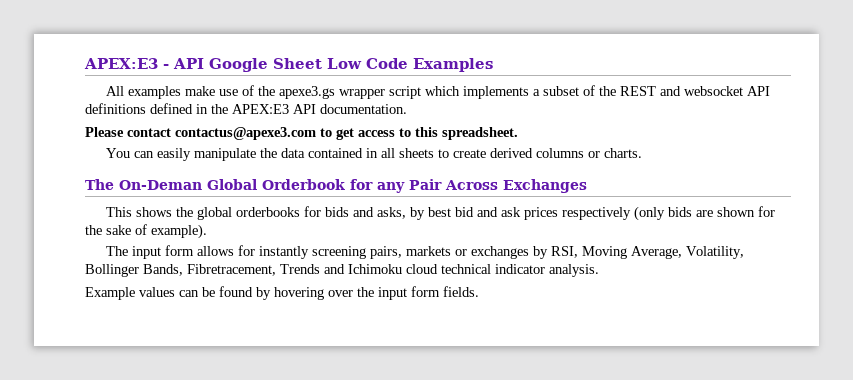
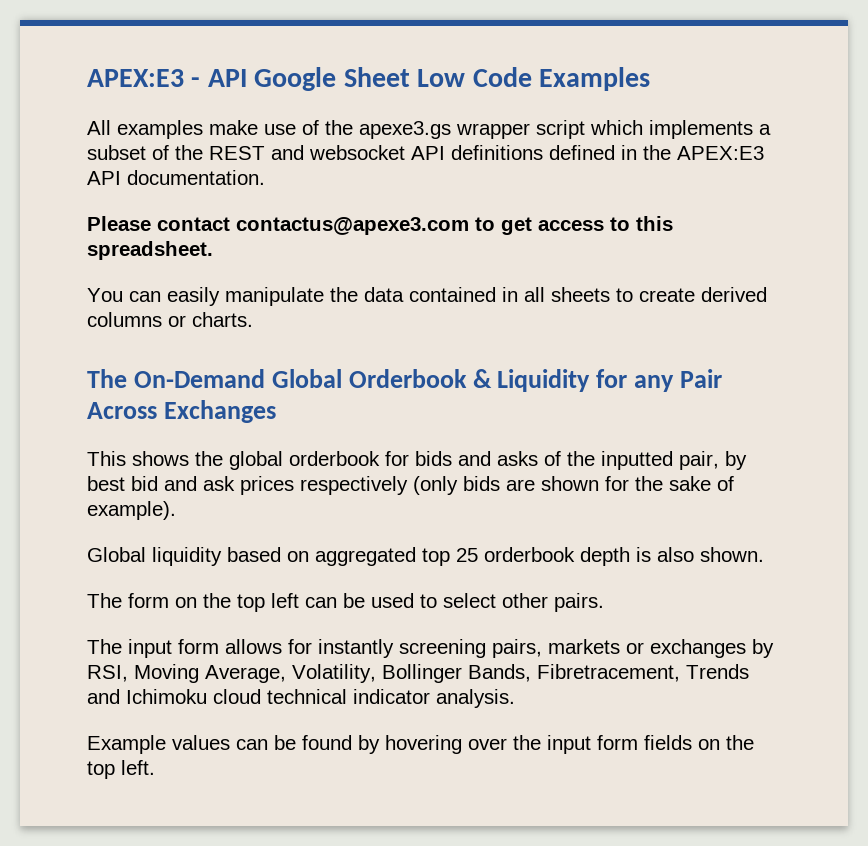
- The On-Deman Global Orderbook for any Pair Across Exchanges
+ The On-Demand Global Orderbook & Liquidity for any Pair Across Exchanges
- This shows the global orderbooks for bids and asks, by best bid and ask prices respectively (only bids are shown for the sake of example).
+ This shows the global orderbook for bids and asks of the inputted pair, by best bid and ask prices respectively (only bids are shown for the sake of example).
+ Global liquidity based on aggregated top 25 orderbook depth is also shown.
+ The form on the top left can be used to select other pairs.
- Example values can be found by hovering over the input form fields.
+ Example values can be found by hovering over the input form fields on the top left.

